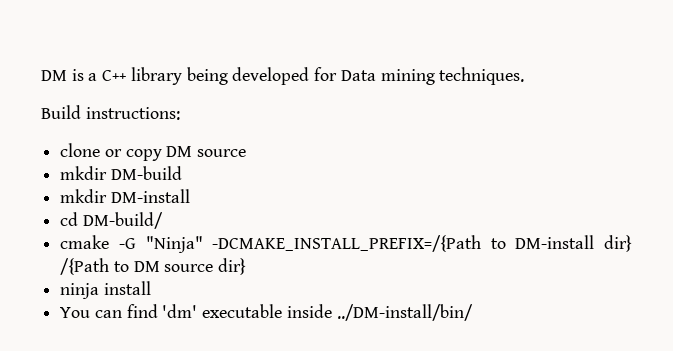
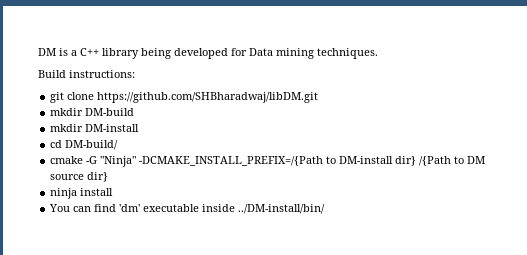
- clone or copy DM source
+ git clone https://github.com/SHBharadwaj/libDM.git

